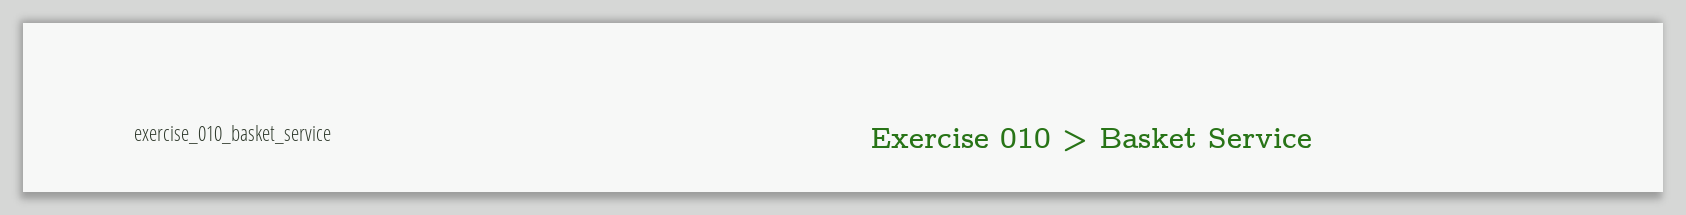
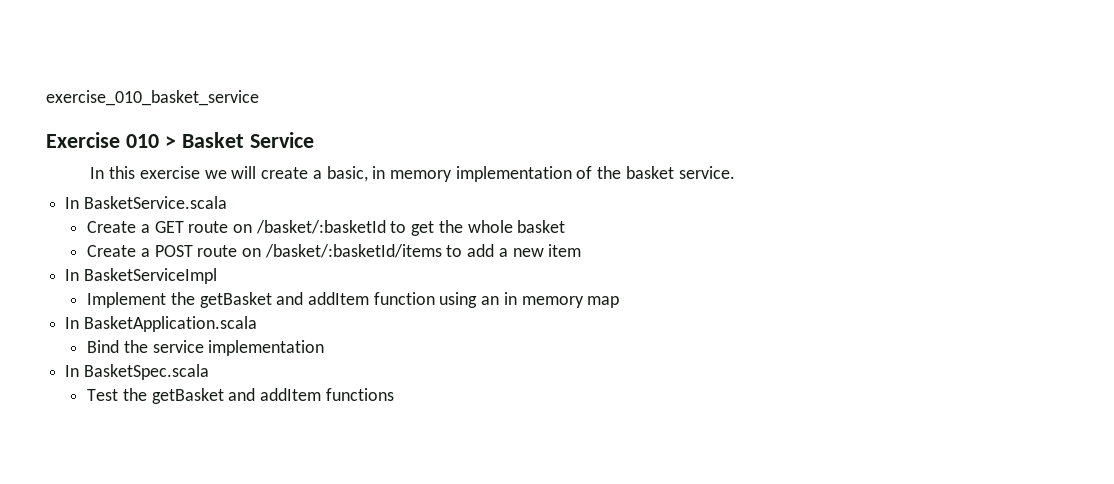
+ In this exercise we will create a basic, in memory implementation of the basket service.
+ In BasketService.scala
+ Create a GET route on /basket/:basketId to get the whole basket
+ Create a POST route on /basket/:basketId/items to add a new item
+ In BasketServiceImpl
+ Implement the getBasket and addItem function using an in memory map
+ In BasketApplication.scala
+ Bind the service implementation
+ In BasketSpec.scala
+ Test the getBasket and addItem functions

